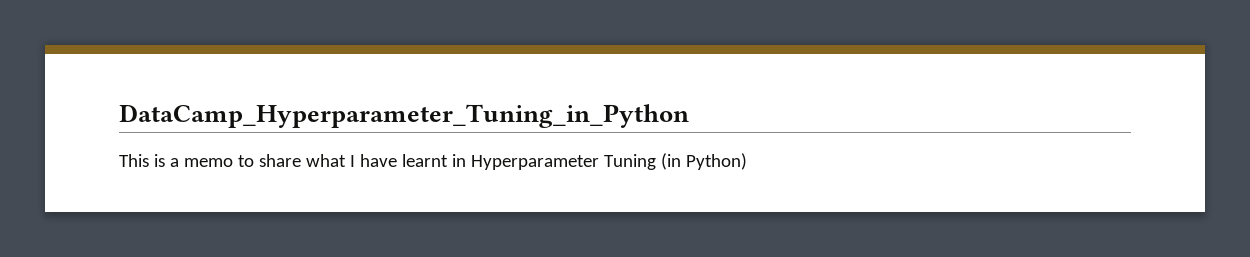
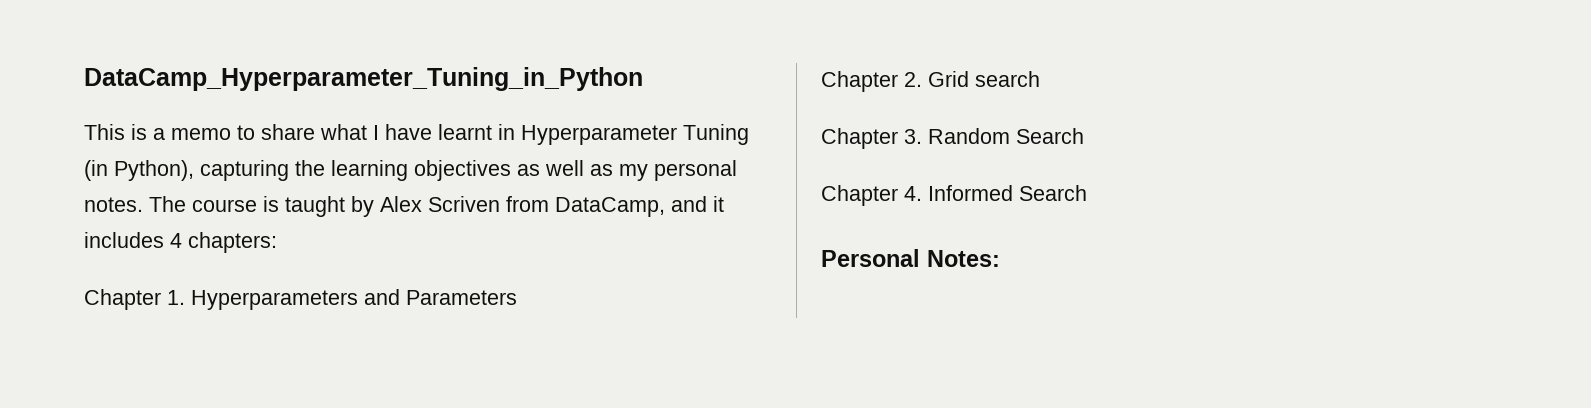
- This is a memo to share what I have learnt in Hyperparameter Tuning (in Python)
+ This is a memo to share what I have learnt in Hyperparameter Tuning (in Python), capturing the learning objectives as well as my personal notes. The course is taught by Alex Scriven from DataCamp, and it includes 4 chapters:
+ Chapter 1. Hyperparameters and Parameters
+ Chapter 2. Grid search
+ Chapter 3. Random Search
+ Chapter 4. Informed Search
+ Personal Notes:

